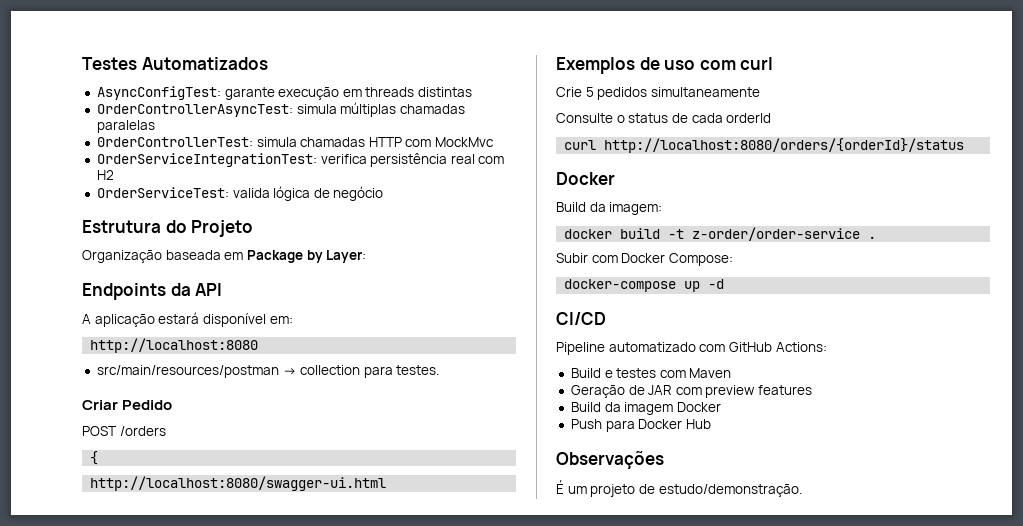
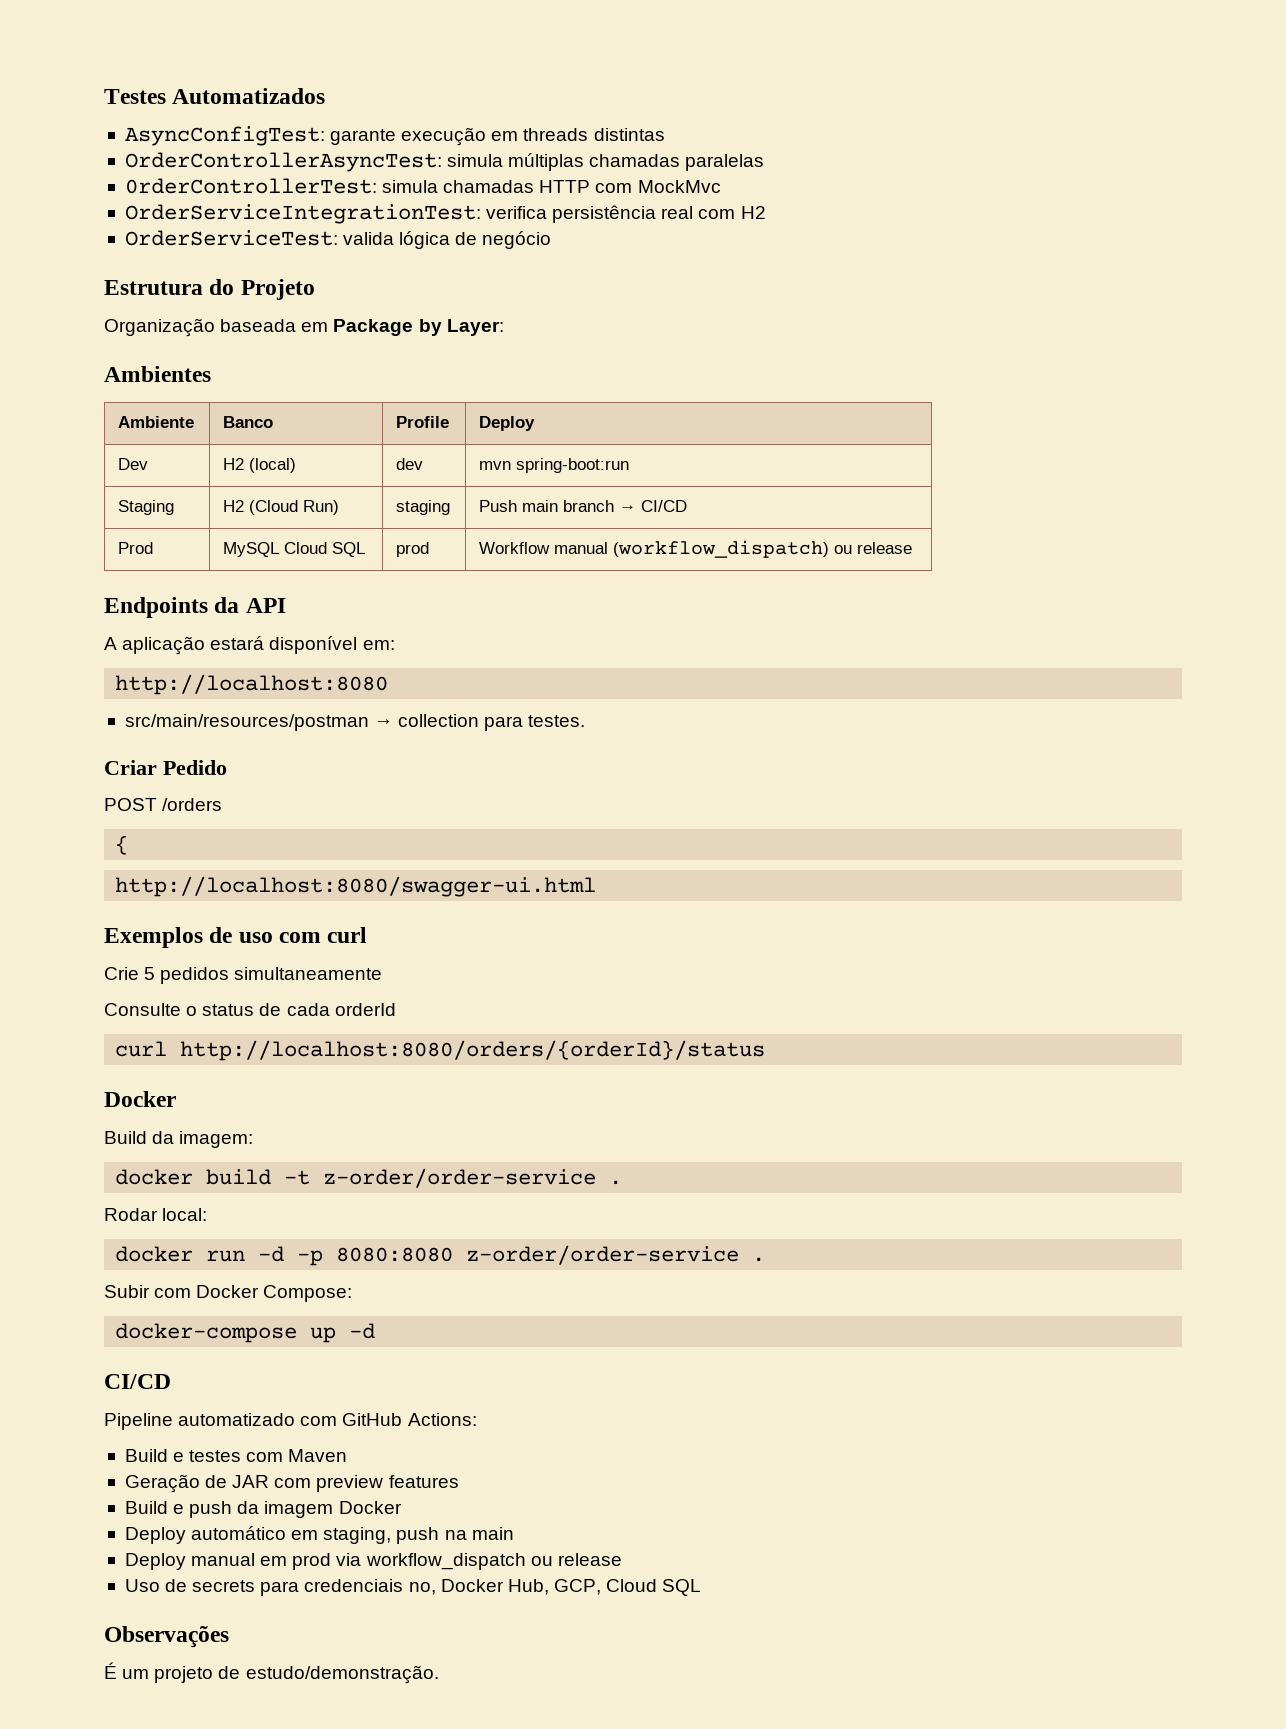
+ Ambientes
+ Ambiente | Banco | Profile | Deploy
+ Dev | H2 (local) | dev | mvn spring-boot:run
+ Staging | H2 (Cloud Run) | staging | Push main branch → CI/CD
+ Prod | MySQL Cloud SQL | prod | Workflow manual (workflow_dispatch) ou release
+ Rodar local:
+ docker run -d -p 8080:8080 z-order/order-service .
- Build da imagem Docker
+ Build e push da imagem Docker
- Push para Docker Hub
+ Deploy automático em staging, push na main
+ Deploy manual em prod via workflow_dispatch ou release
+ Uso de secrets para credenciais no, Docker Hub, GCP, Cloud SQL

